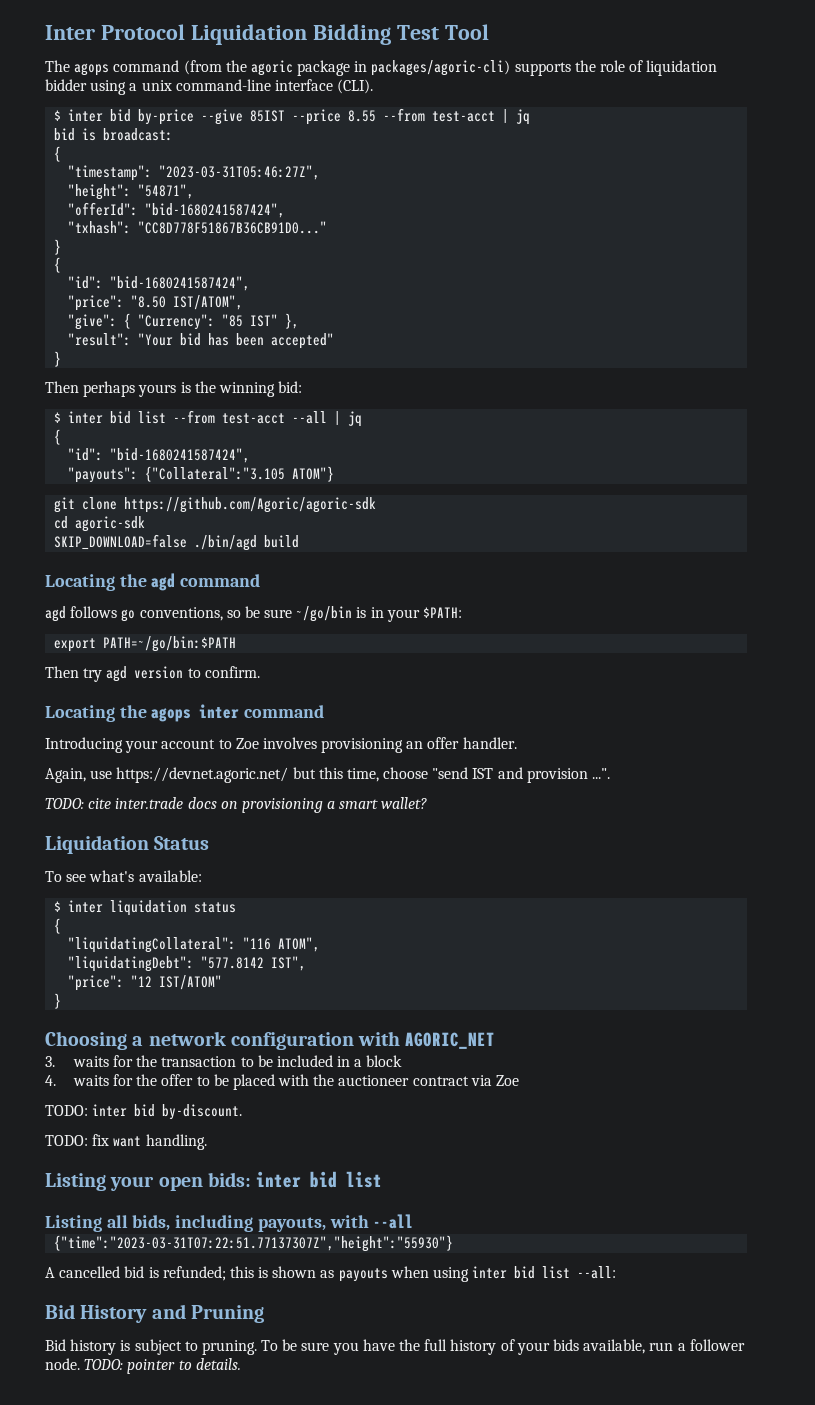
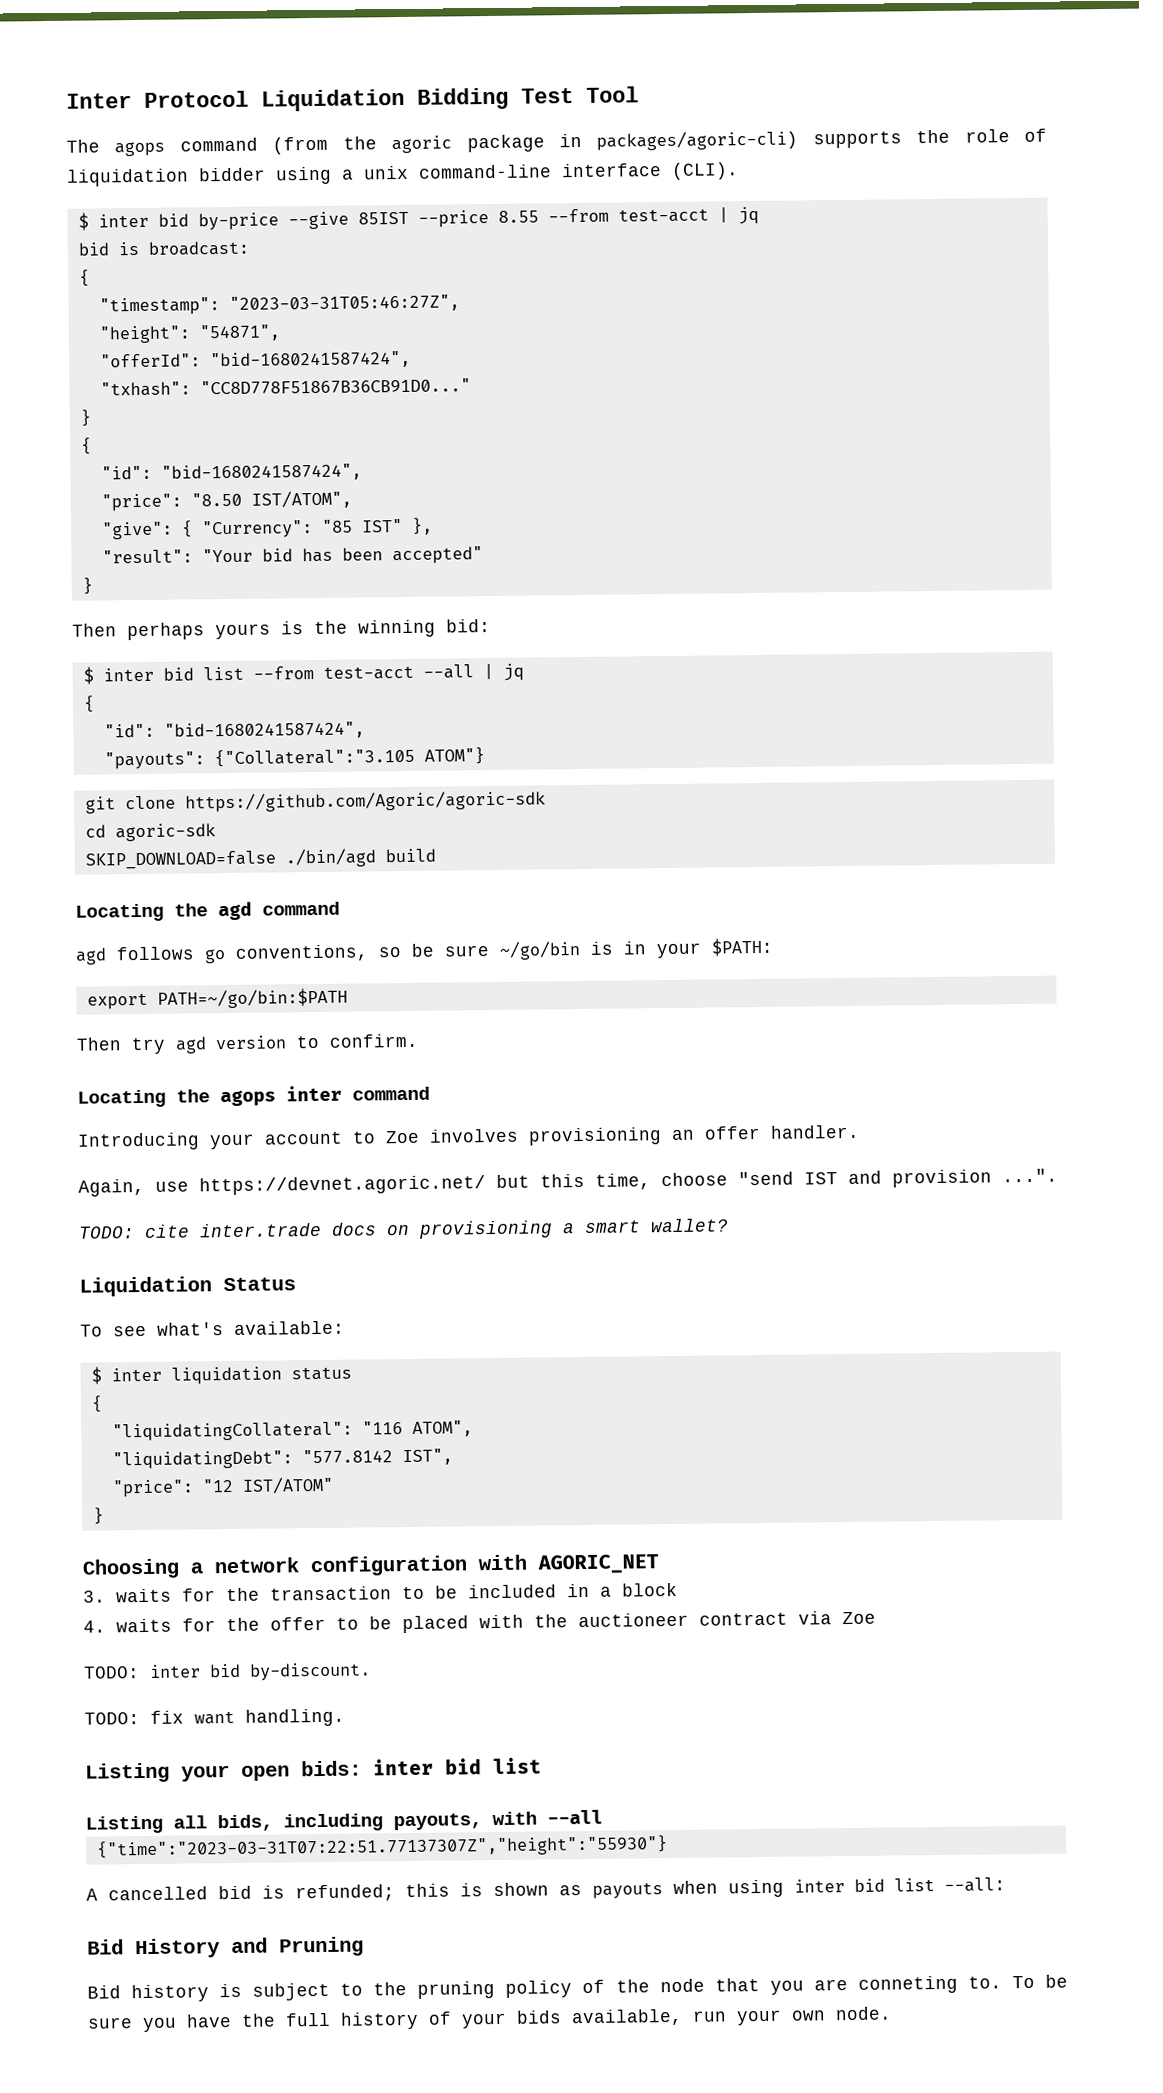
- Bid history is subject to pruning.
+ Bid history is subject to the pruning policy of the node that you are conneting to.
- To be sure you have the full history of your bids available, run a follower node. TODO: pointer to details.
+ To be sure you have the full history of your bids available, run your own node.

